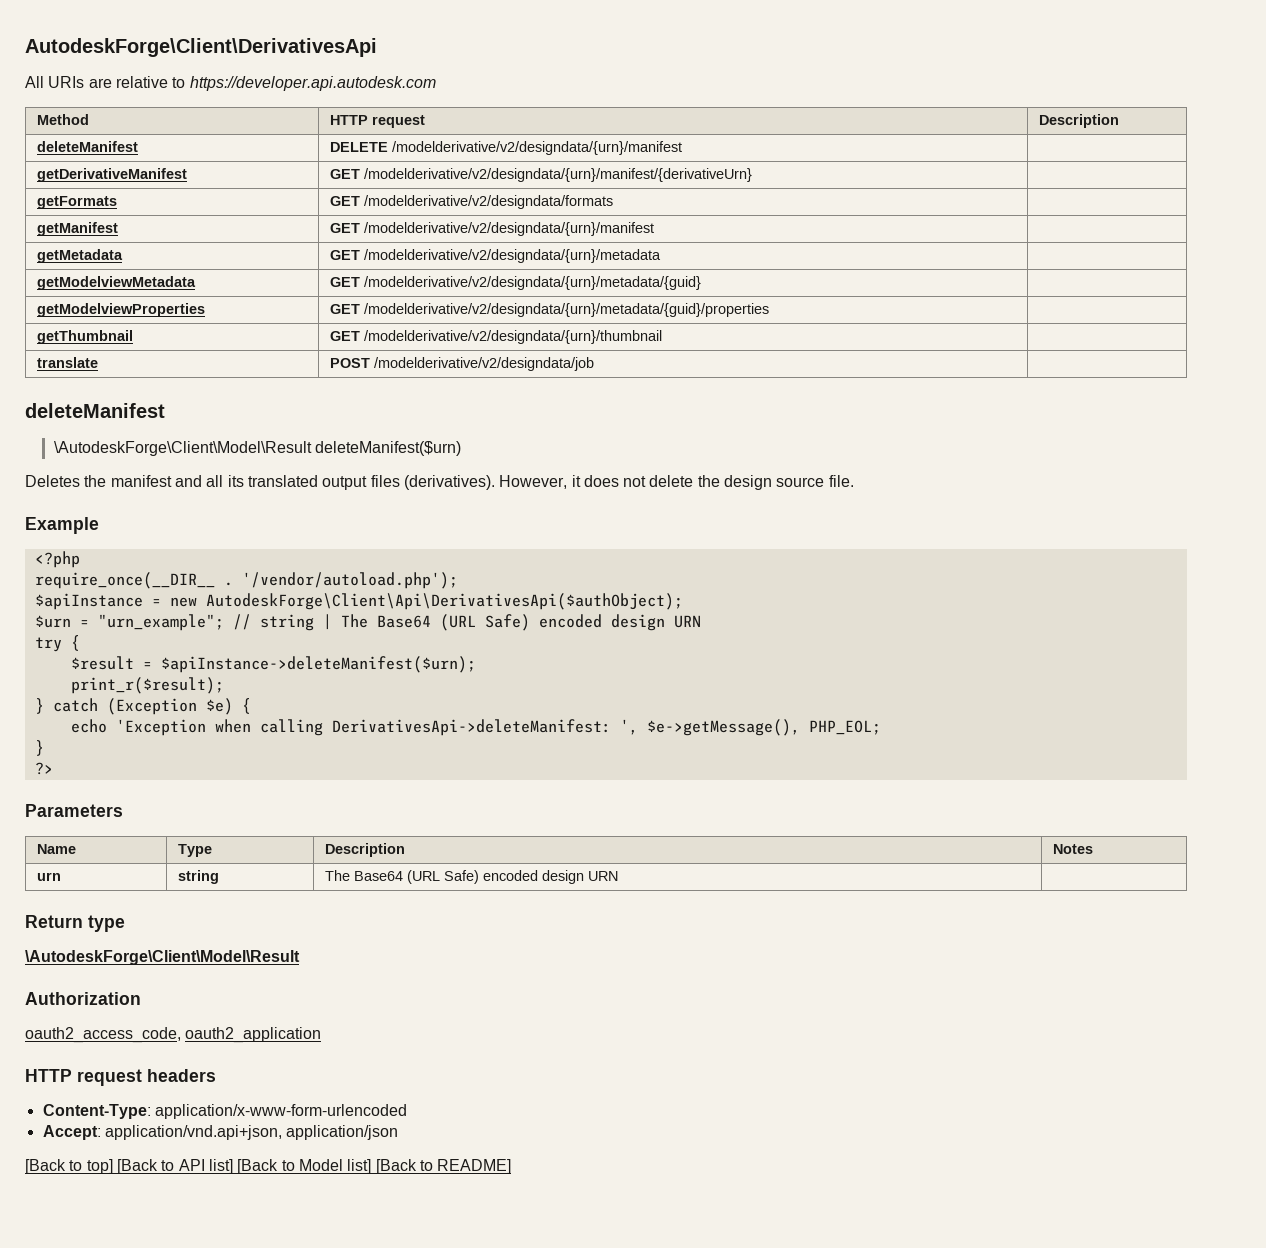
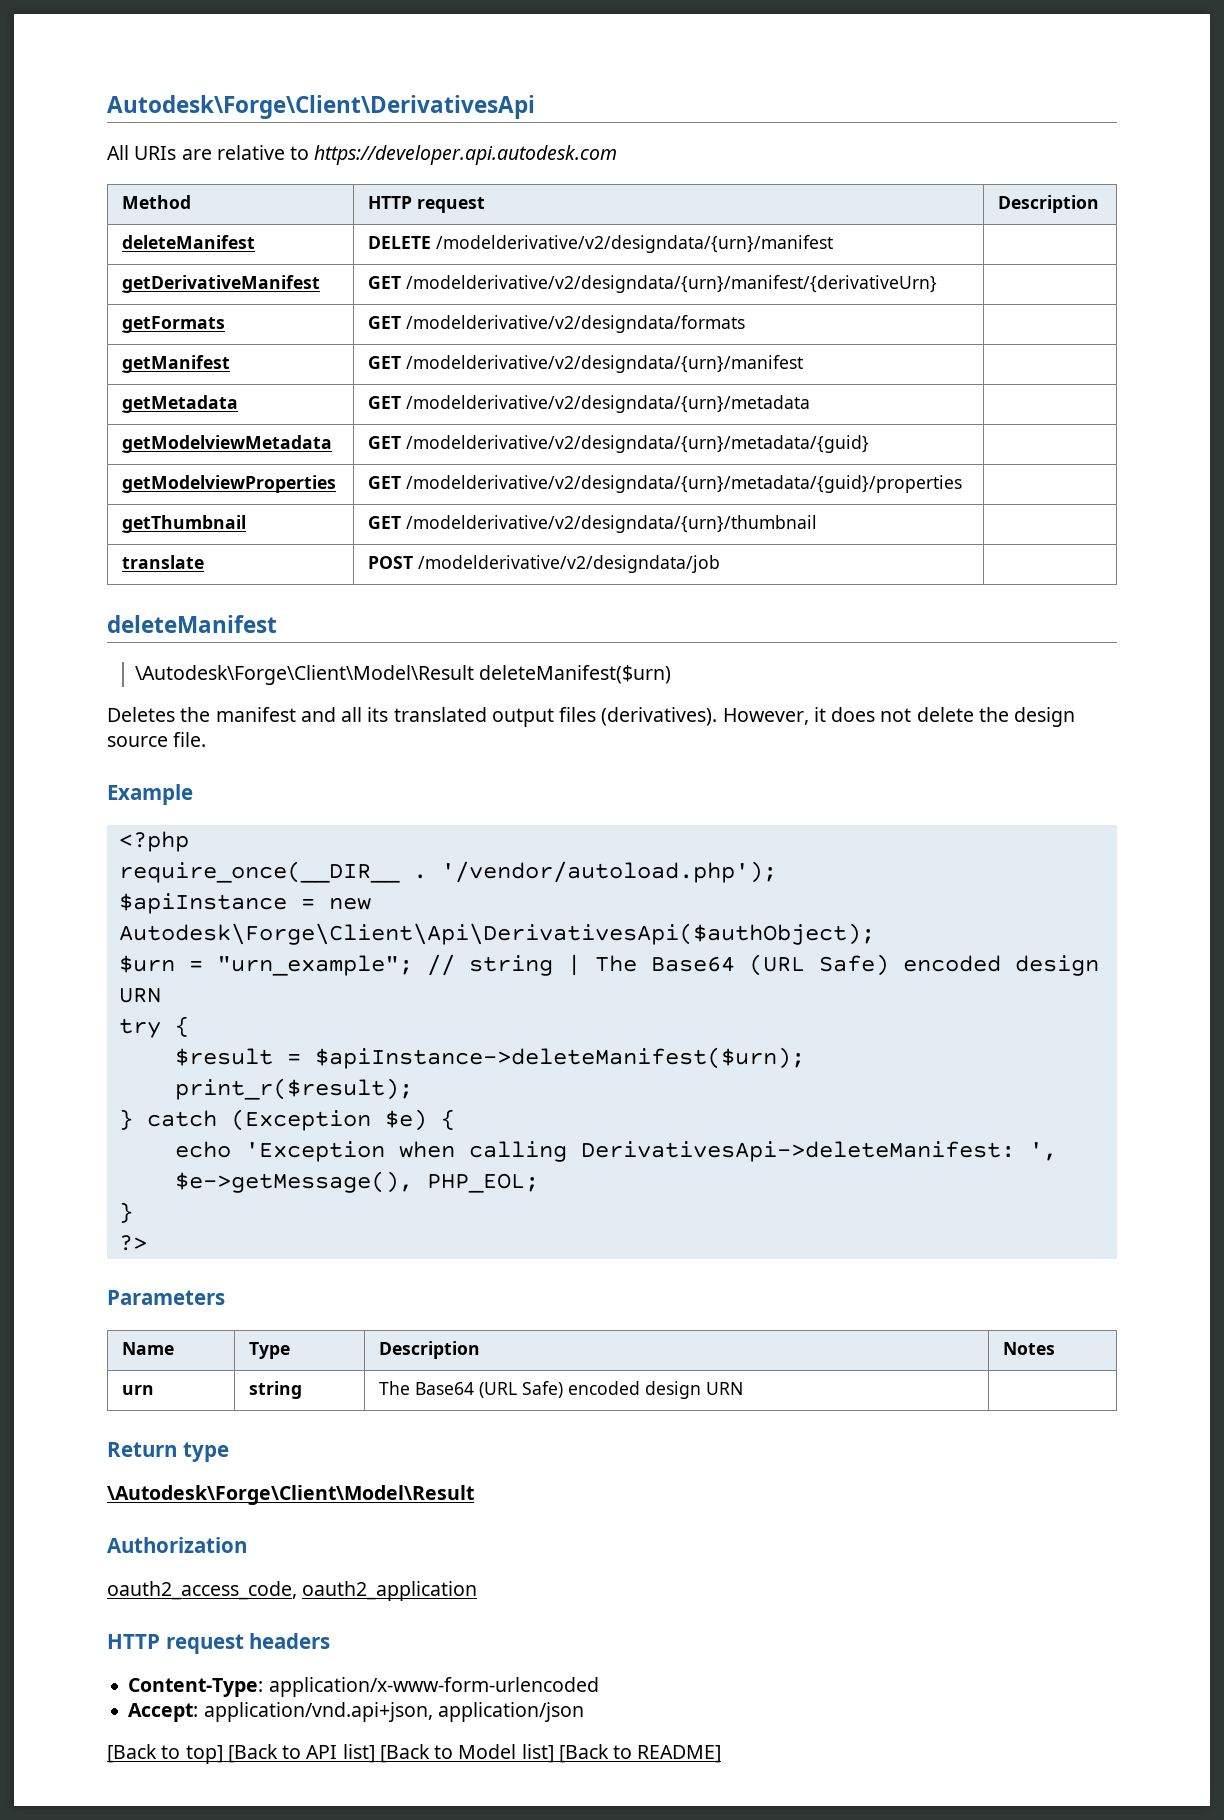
- AutodeskForge\Client\DerivativesApi
+ Autodesk\Forge\Client\DerivativesApi
- \AutodeskForge\Client\Model\Result deleteManifest($urn)
+ \Autodesk\Forge\Client\Model\Result deleteManifest($urn)
- $apiInstance = new AutodeskForge\Client\Api\DerivativesApi($authObject);
+ $apiInstance = new Autodesk\Forge\Client\Api\DerivativesApi($authObject);
  Return type
- \AutodeskForge\Client\Model\Result
+ \Autodesk\Forge\Client\Model\Result

